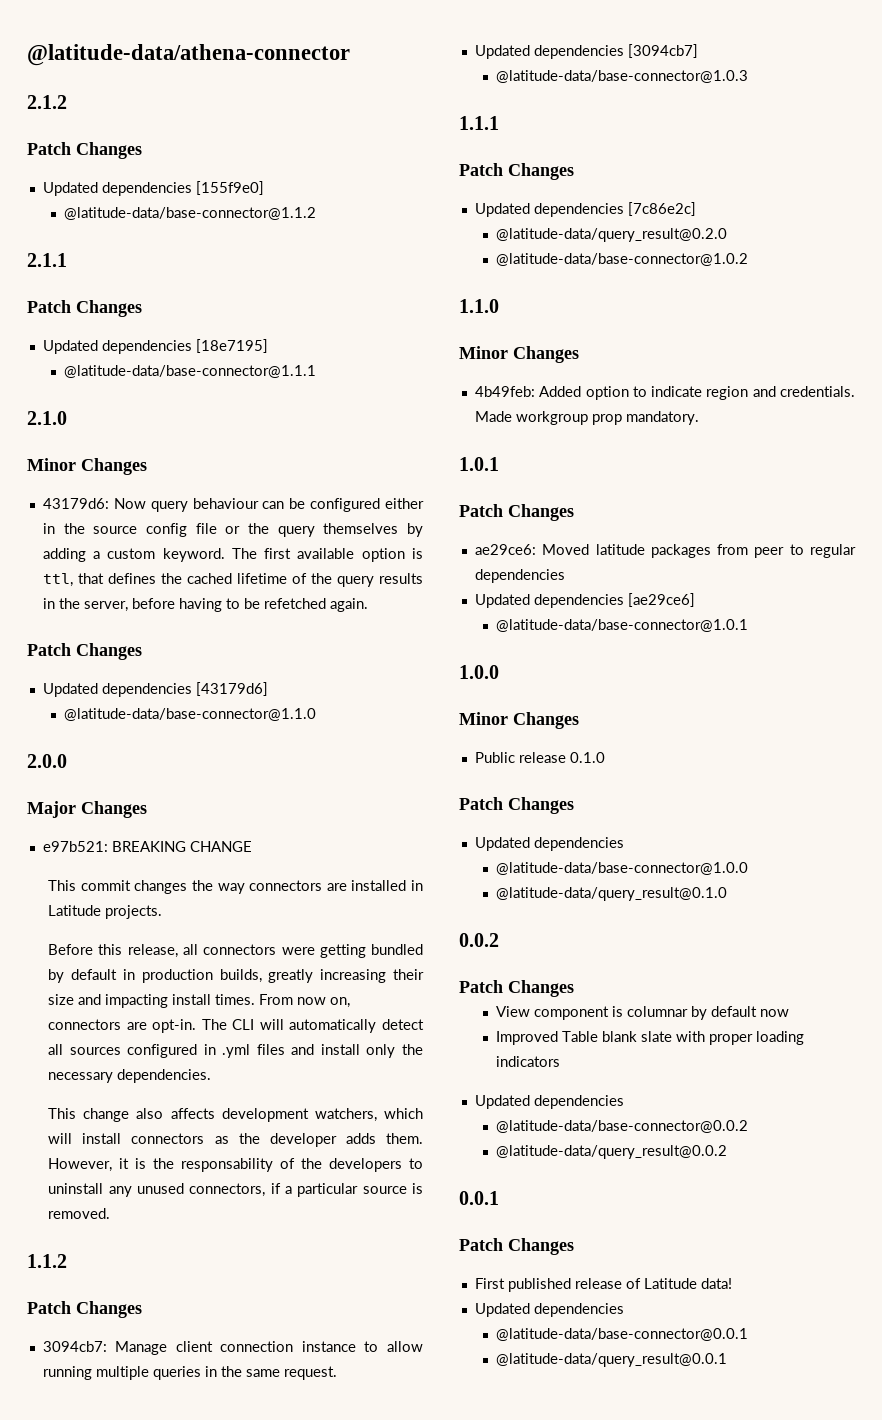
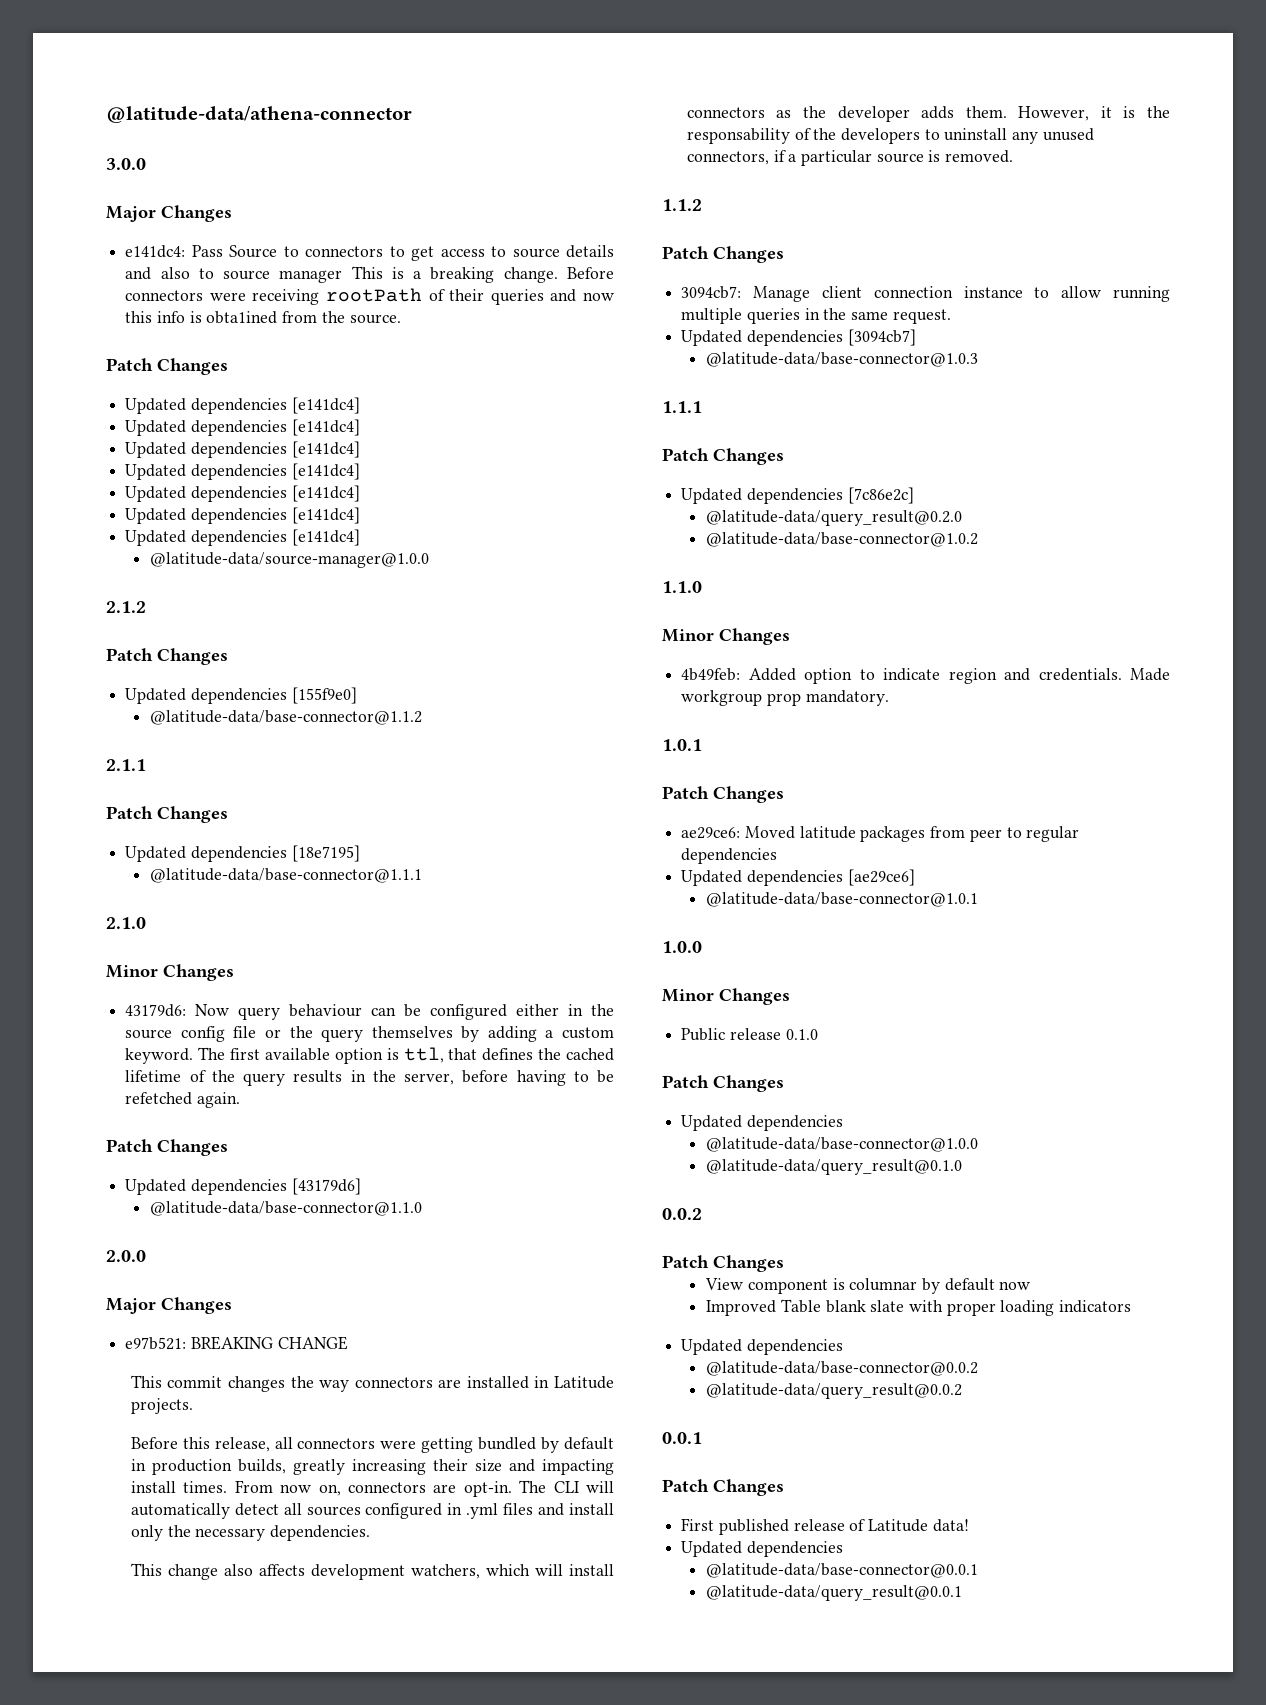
+ 3.0.0
+ Major Changes
+ e141dc4: Pass Source to connectors to get access to source details and also to source manager This is a breaking change. Before connectors were receiving rootPath of their queries and now this info is obta1ined from the source.
+ Patch Changes
+ Updated dependencies [e141dc4]
+ Updated dependencies [e141dc4]
+ Updated dependencies [e141dc4]
+ Updated dependencies [e141dc4]
+ Updated dependencies [e141dc4]
+ Updated dependencies [e141dc4]
+ Updated dependencies [e141dc4]
+ @latitude-data/source-manager@1.0.0

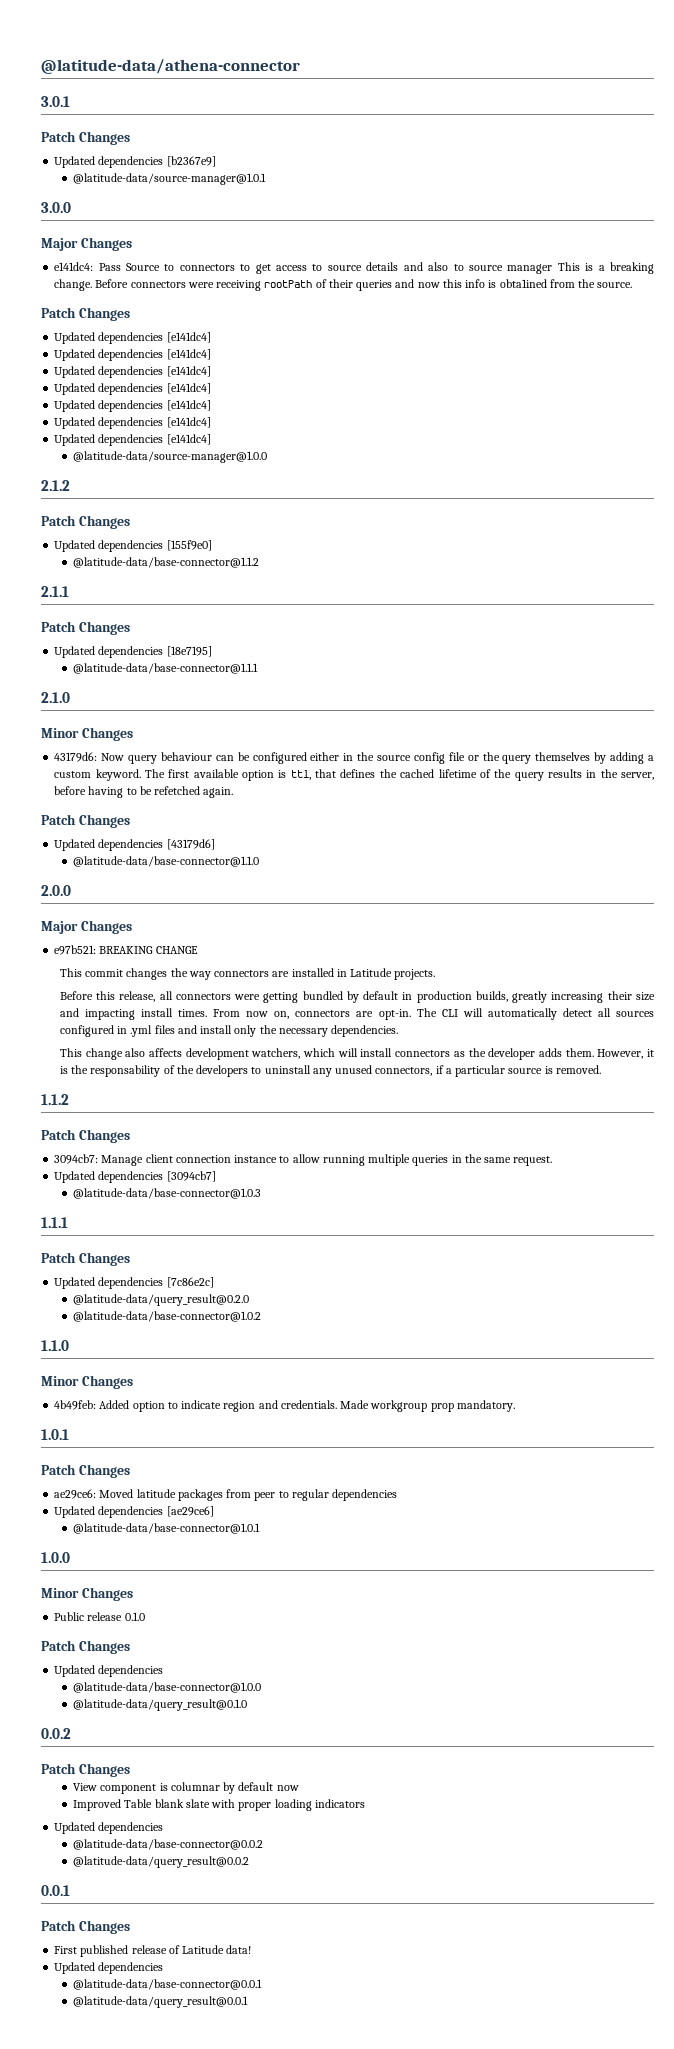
+ 3.0.1
+ Patch Changes
+ Updated dependencies [b2367e9]
+ @latitude-data/source-manager@1.0.1

